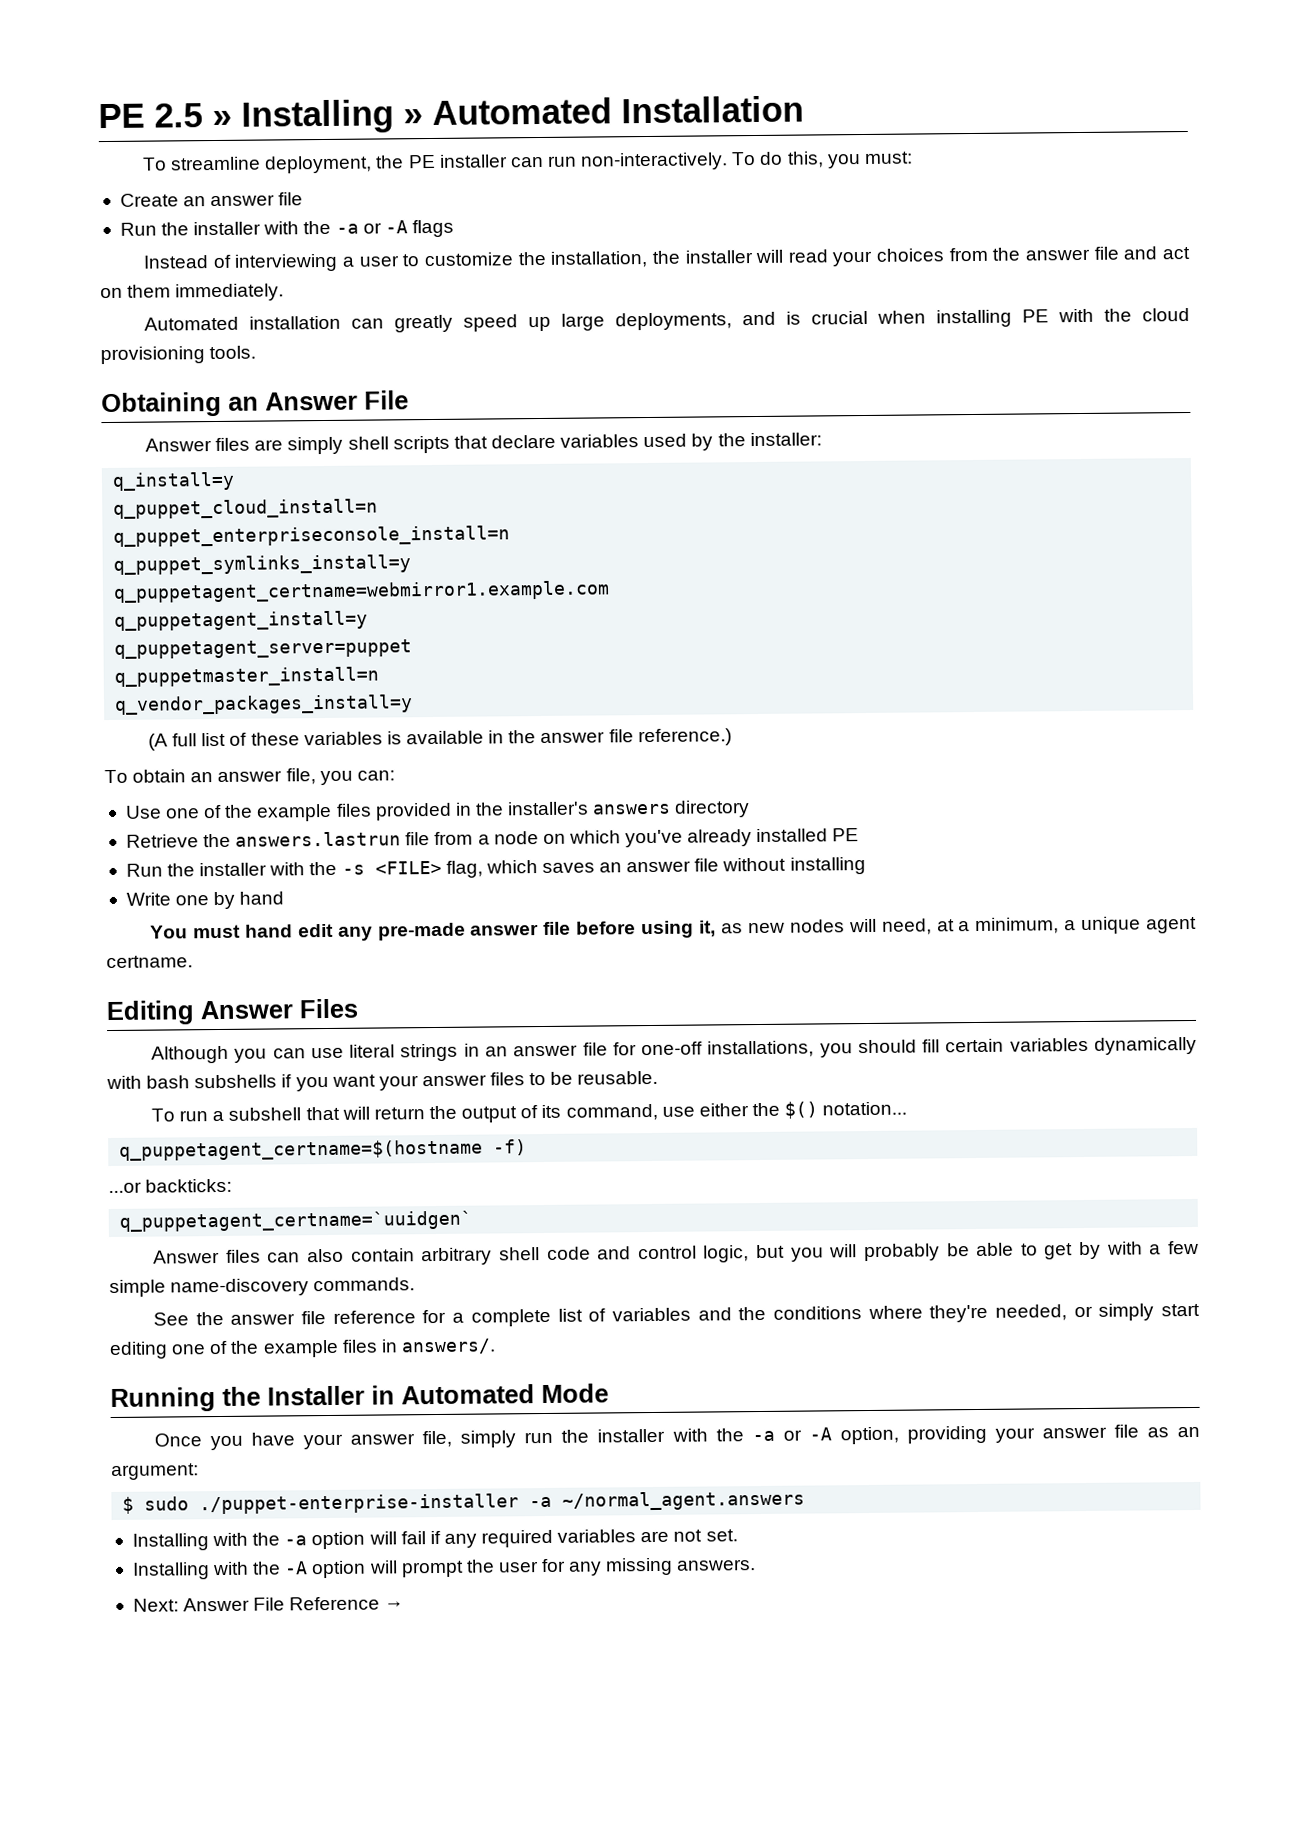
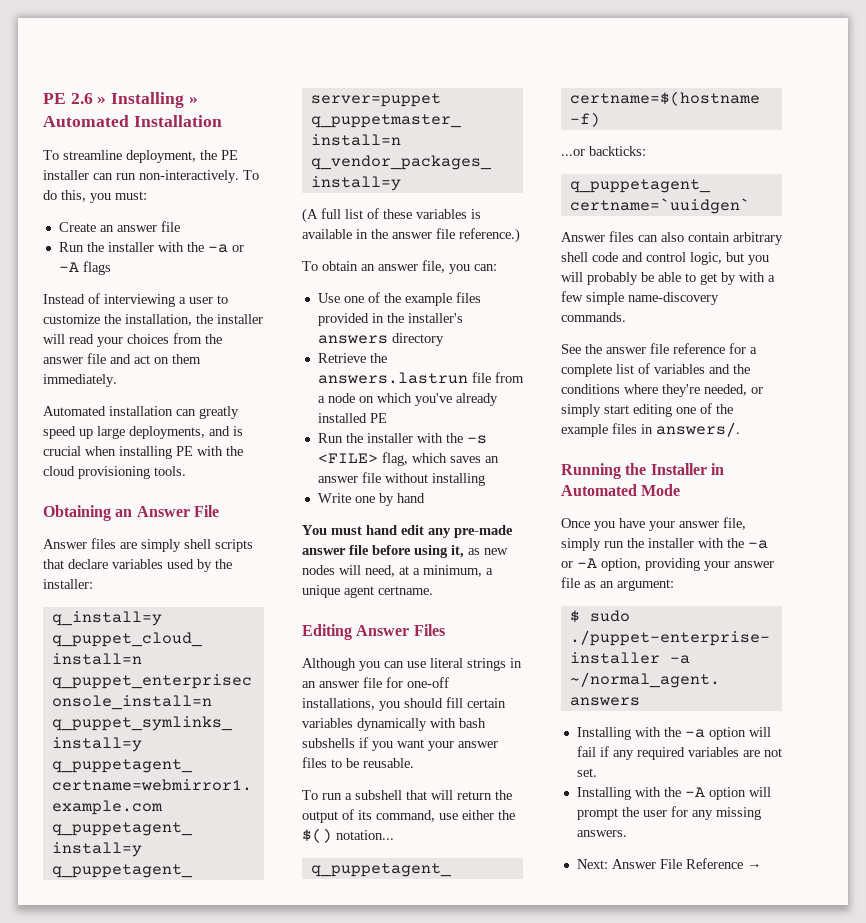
- PE 2.5 » Installing » Automated Installation
+ PE 2.6 » Installing » Automated Installation

